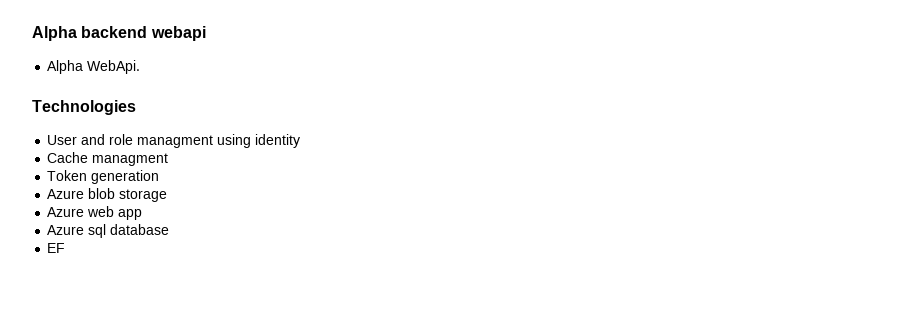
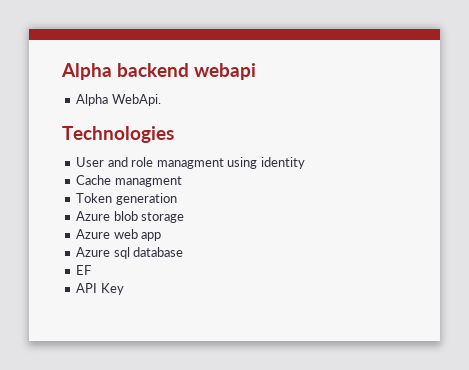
+ API Key

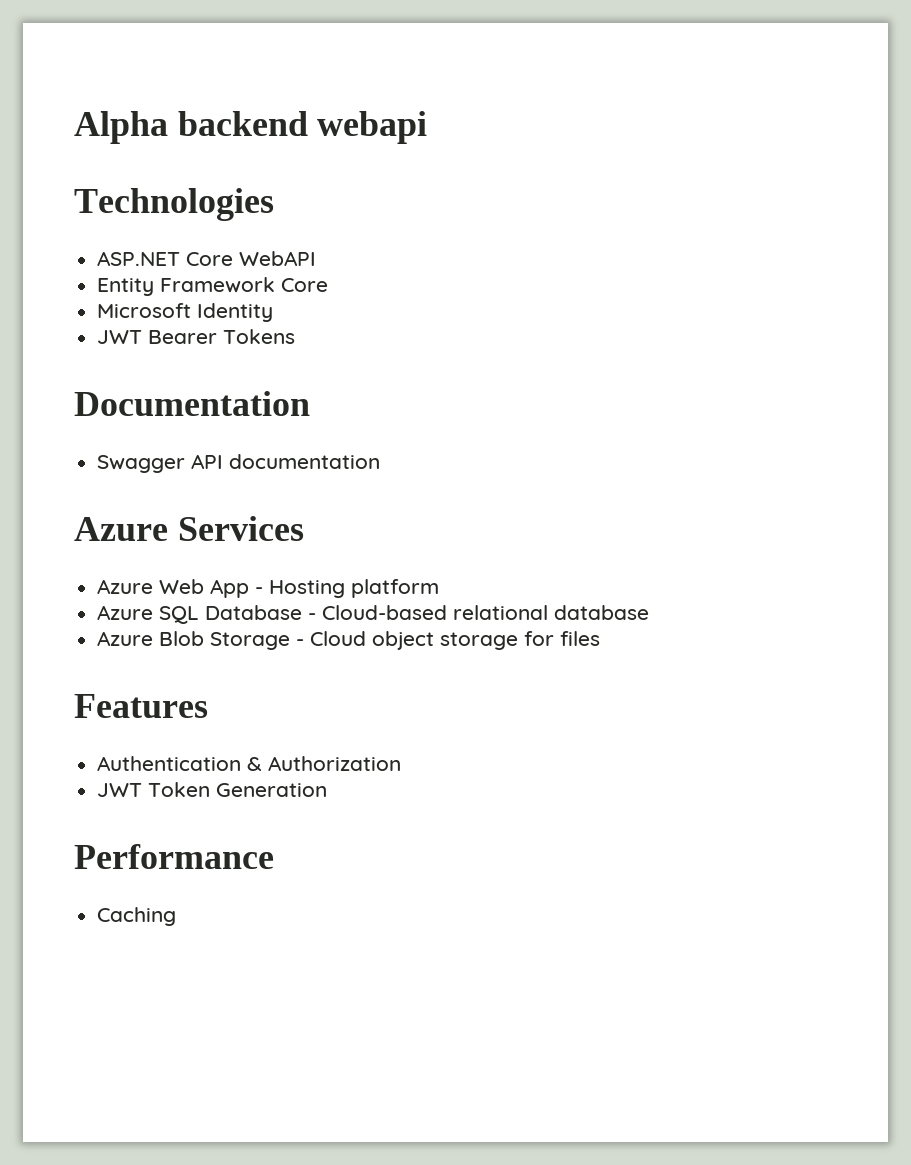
- Alpha WebApi.
- User and role managment using identity
- Cache managment
- Token generation
- Azure blob storage
- Azure web app
- Azure sql database
- EF
- API Key
+ ASP.NET Core WebAPI
+ Entity Framework Core
+ Microsoft Identity
+ JWT Bearer Tokens
+ Documentation
+ Swagger API documentation
+ Azure Services
+ Azure Web App - Hosting platform
+ Azure SQL Database - Cloud-based relational database
+ Azure Blob Storage - Cloud object storage for files
+ Features
+ Authentication & Authorization
+ JWT Token Generation
+ Performance
+ Caching

